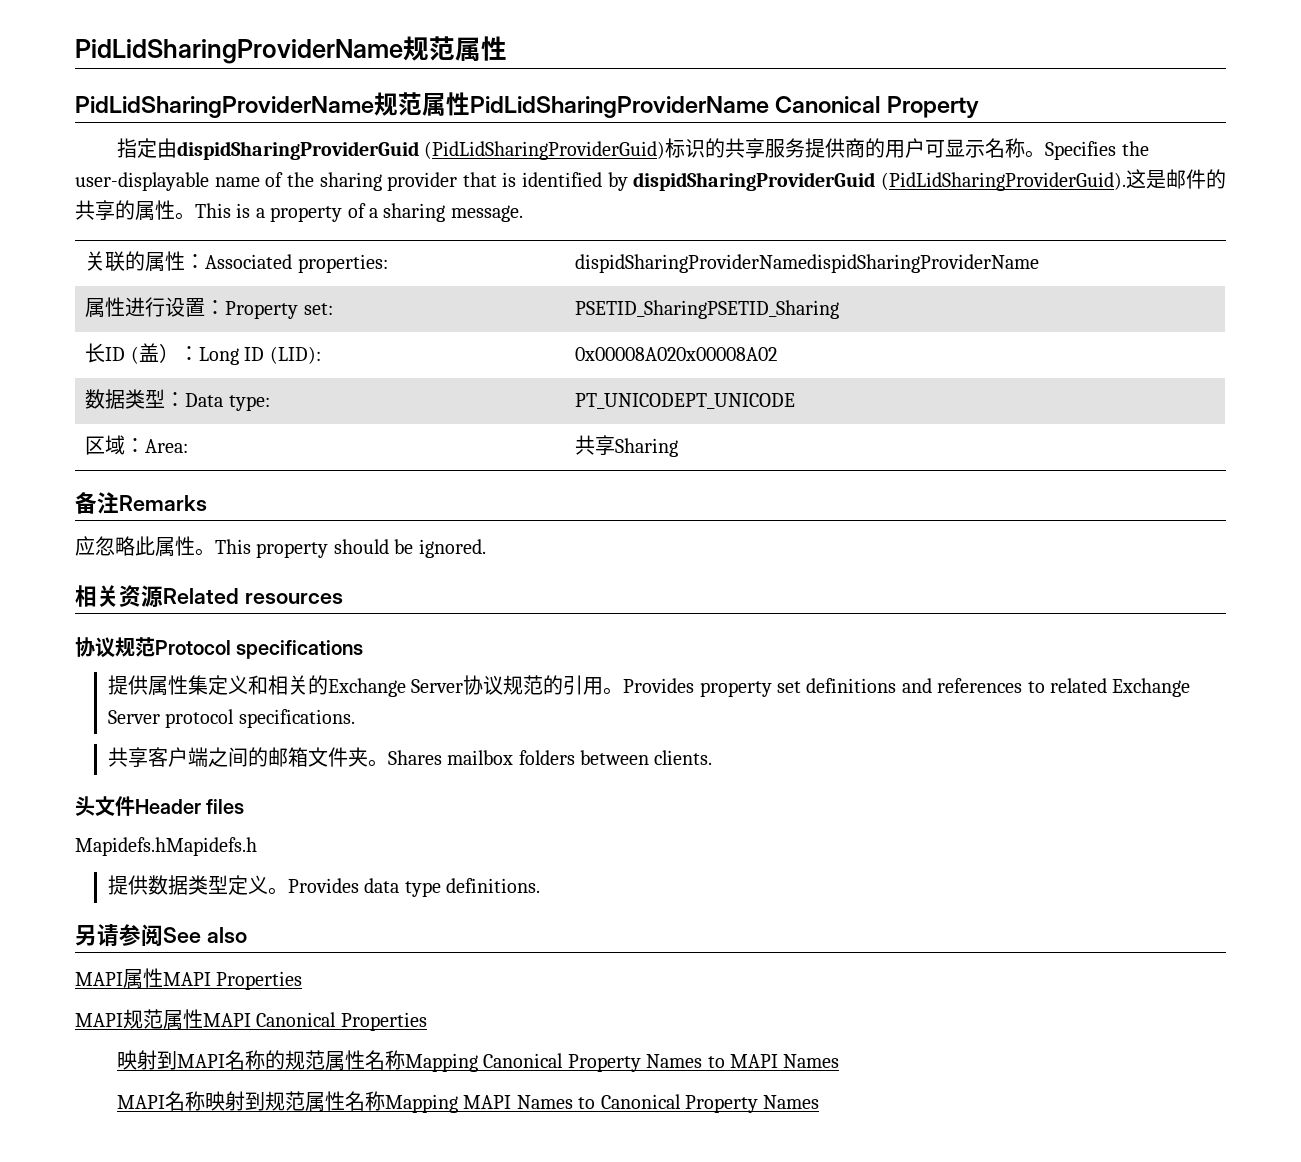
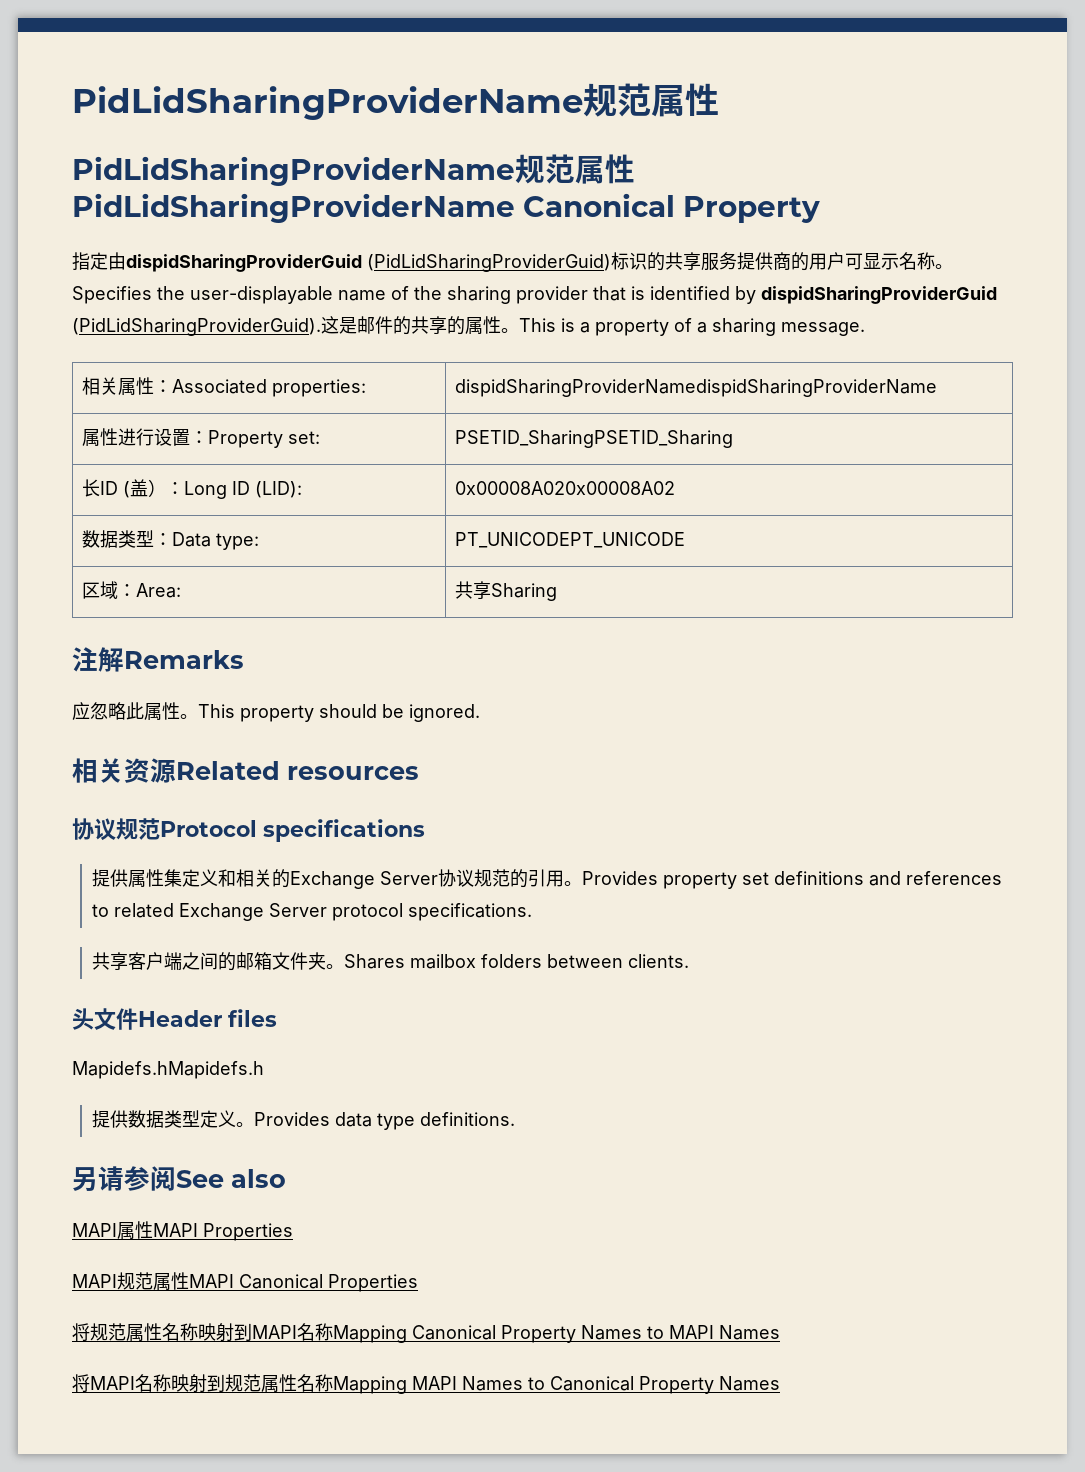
- 关联的属性：Associated properties: | dispidSharingProviderNamedispidSharingProviderName
+ 相关属性：Associated properties: | dispidSharingProviderNamedispidSharingProviderName
- 备注Remarks
+ 注解Remarks
- 映射到MAPI名称的规范属性名称Mapping Canonical Property Names to MAPI Names
+ 将规范属性名称映射到MAPI名称Mapping Canonical Property Names to MAPI Names
- MAPI名称映射到规范属性名称Mapping MAPI Names to Canonical Property Names
+ 将MAPI名称映射到规范属性名称Mapping MAPI Names to Canonical Property Names

